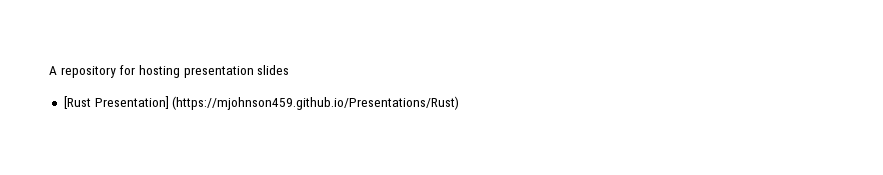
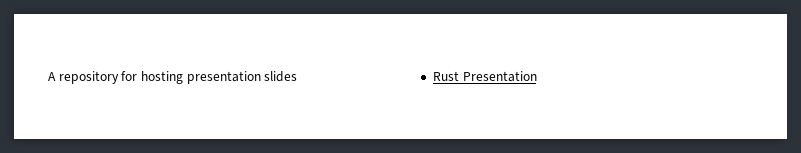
- [Rust Presentation] (https://mjohnson459.github.io/Presentations/Rust)
+ Rust Presentation

